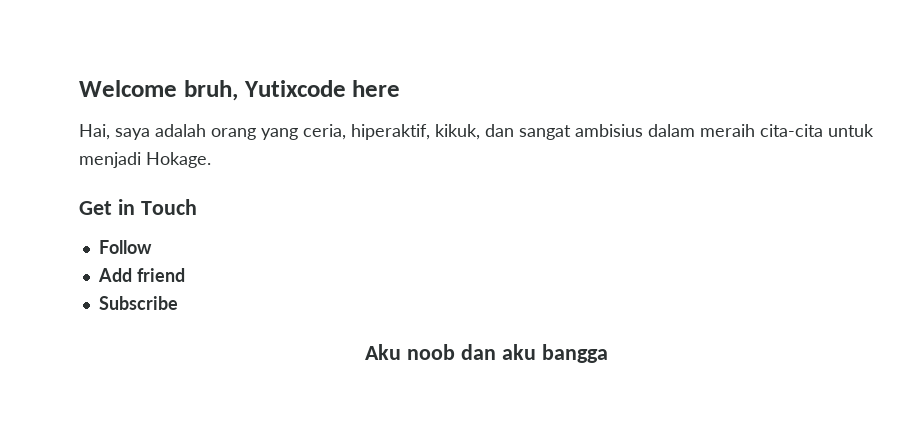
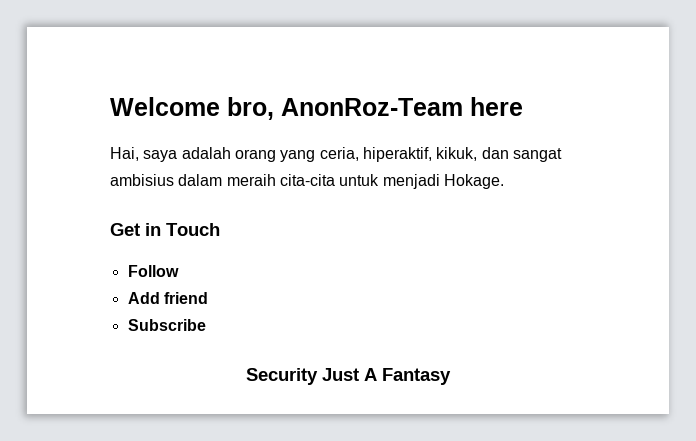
- Welcome bruh, Yutixcode here
+ Welcome bro, AnonRoz-Team here
- Aku noob dan aku bangga
+ Security Just A Fantasy

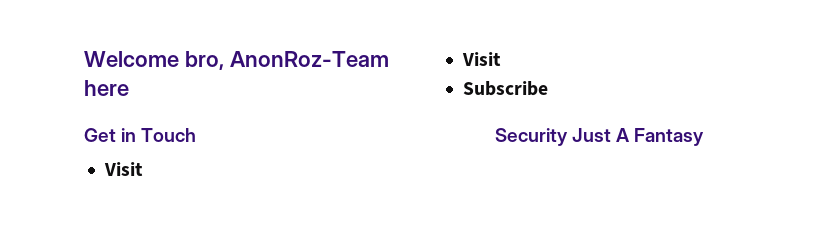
- Hai, saya adalah orang yang ceria, hiperaktif, kikuk, dan sangat ambisius dalam meraih cita-cita untuk menjadi Hokage.
  Get in Touch
- Follow
- Add friend
+ Visit
+ Visit

